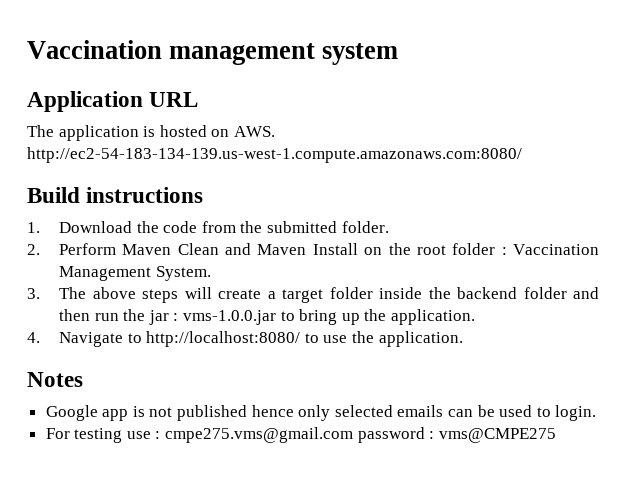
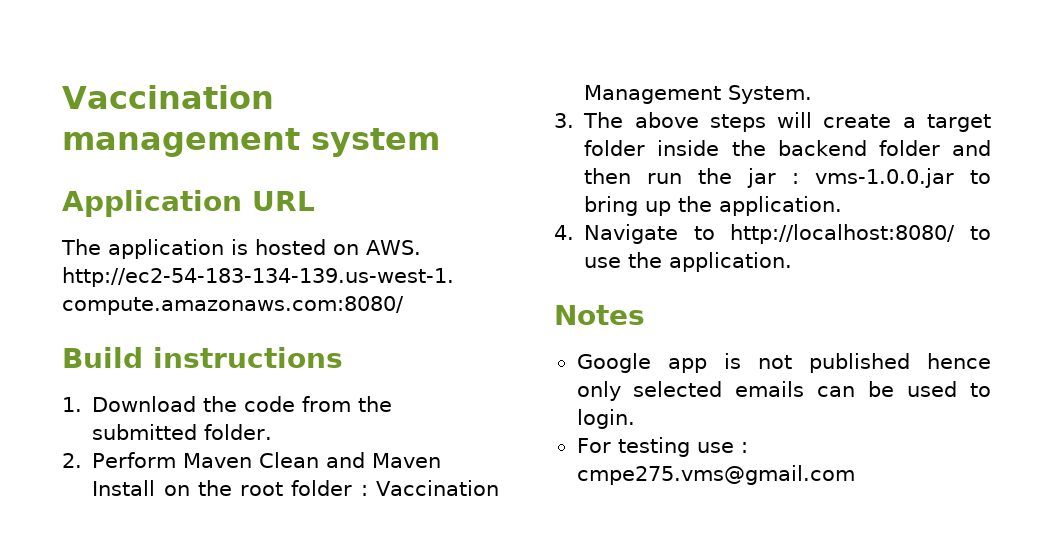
- For testing use : cmpe275.vms@gmail.com password : vms@CMPE275
+ For testing use : cmpe275.vms@gmail.com

